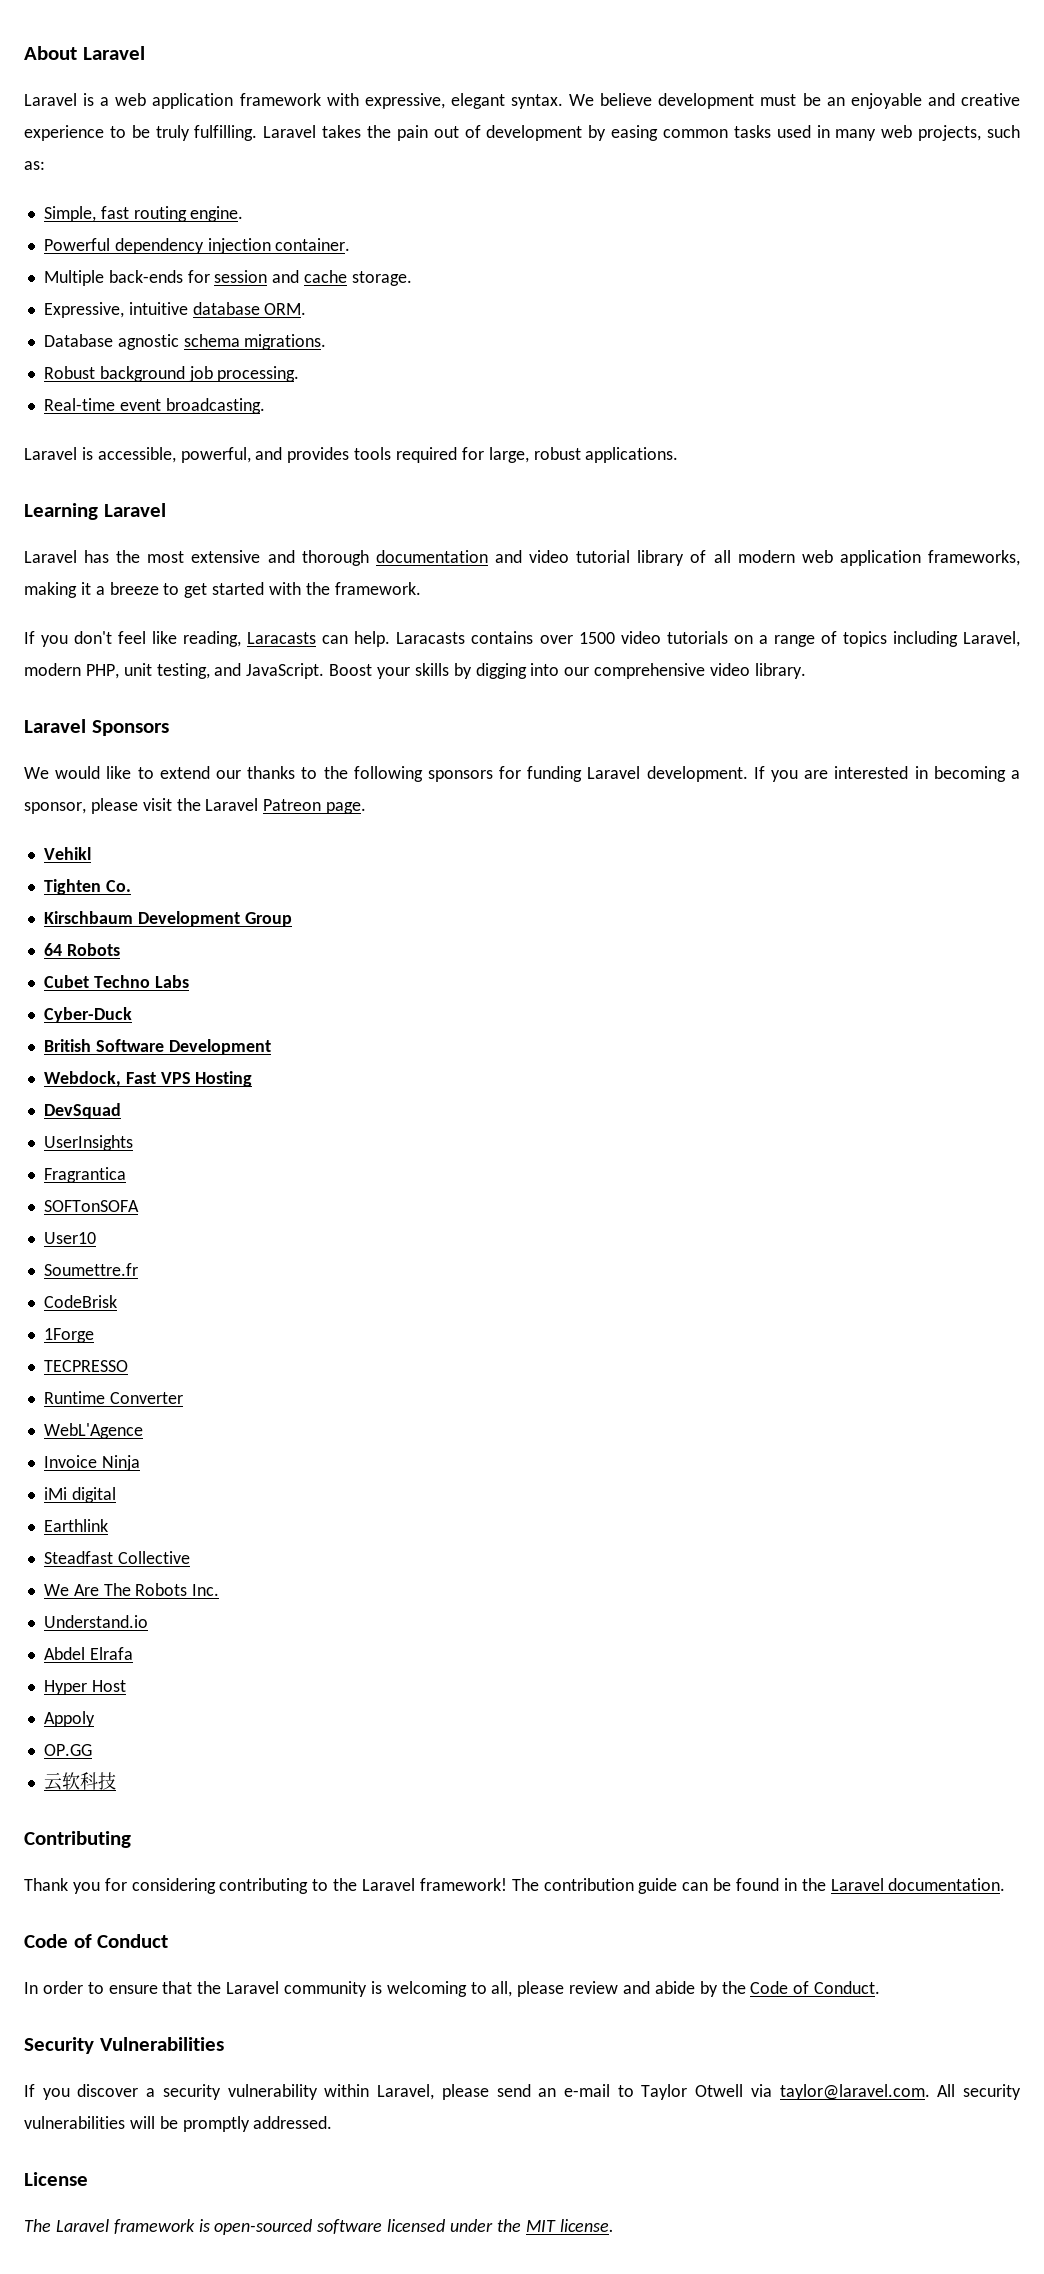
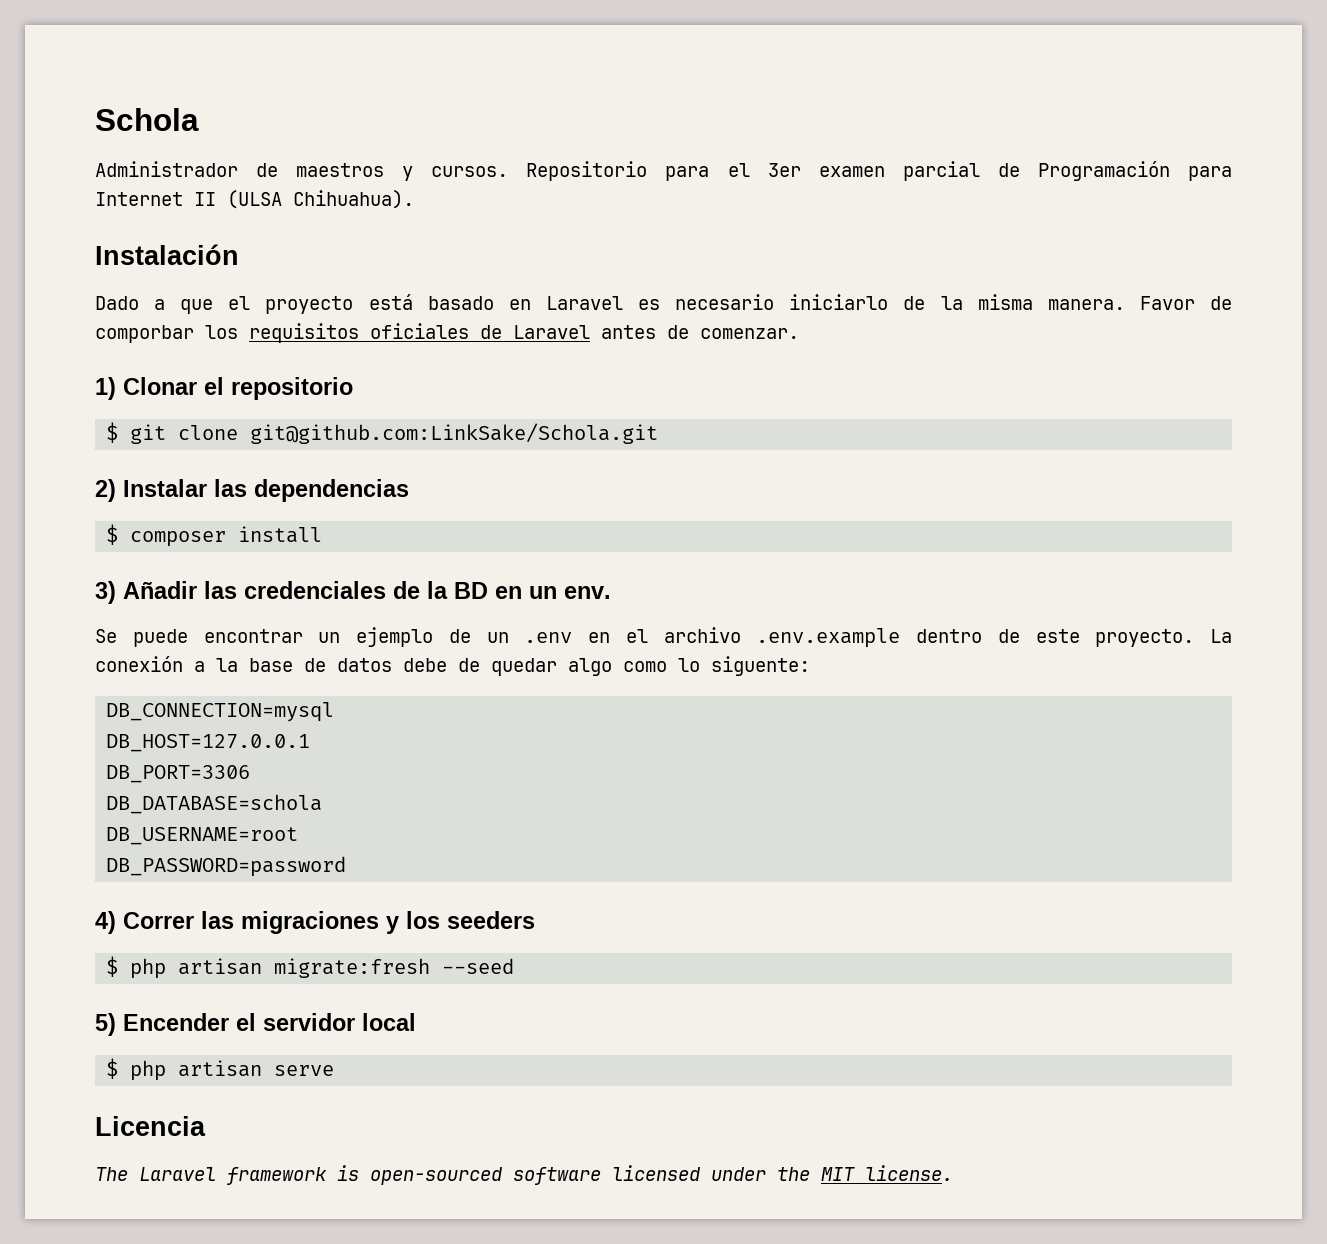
- About Laravel
- Laravel is a web application framework with expressive, elegant syntax. We believe development must be an enjoyable and creative experience to be truly fulfilling. Laravel takes the pain out of development by easing common tasks used in many web projects, such as:
- Simple, fast routing engine.
- Powerful dependency injection container.
- Multiple back-ends for session and cache storage.
- Expressive, intuitive database ORM.
- Database agnostic schema migrations.
- Robust background job processing.
- Real-time event broadcasting.
- Laravel is accessible, powerful, and provides tools required for large, robust applications.
- Learning Laravel
- Laravel has the most extensive and thorough documentation and video tutorial library of all modern web application frameworks, making it a breeze to get started with the framework.
- If you don't feel like reading, Laracasts can help. Laracasts contains over 1500 video tutorials on a range of topics including Laravel, modern PHP, unit testing, and JavaScript. Boost your skills by digging into our comprehensive video library.
- Laravel Sponsors
- We would like to extend our thanks to the following sponsors for funding Laravel development. If you are interested in becoming a sponsor, please visit the Laravel Patreon page.
- Vehikl
- Tighten Co.
- Kirschbaum Development Group
- 64 Robots
- Cubet Techno Labs
- Cyber-Duck
- British Software Development
- Webdock, Fast VPS Hosting
- DevSquad
- UserInsights
- Fragrantica
- SOFTonSOFA
- User10
- Soumettre.fr
- CodeBrisk
- 1Forge
- TECPRESSO
- Runtime Converter
- WebL'Agence
- Invoice Ninja
- iMi digital
- Earthlink
- Steadfast Collective
- We Are The Robots Inc.
- Understand.io
- Abdel Elrafa
- Hyper Host
- Appoly
- OP.GG
- 云软科技
- Contributing
- Thank you for considering contributing to the Laravel framework! The contribution guide can be found in the Laravel documentation.
- Code of Conduct
- In order to ensure that the Laravel community is welcoming to all, please review and abide by the Code of Conduct.
- Security Vulnerabilities
- If you discover a security vulnerability within Laravel, please send an e-mail to Taylor Otwell via taylor@laravel.com. All security vulnerabilities will be promptly addressed.
- License
+ Schola
+ Administrador de maestros y cursos. Repositorio para el 3er examen parcial de Programación para Internet II (ULSA Chihuahua).
+ Instalación
+ Dado a que el proyecto está basado en Laravel es necesario iniciarlo de la misma manera. Favor de comporbar los requisitos oficiales de Laravel antes de comenzar.
+ 1) Clonar el repositorio
+ $ git clone git@github.com:LinkSake/Schola.git
+ 2) Instalar las dependencias
+ $ composer install
+ 3) Añadir las credenciales de la BD en un env.
+ Se puede encontrar un ejemplo de un .env en el archivo .env.example dentro de este proyecto. La conexión a la base de datos debe de quedar algo como lo siguente:
+ DB_CONNECTION=mysql
+ DB_HOST=127.0.0.1
+ DB_PORT=3306
+ DB_DATABASE=schola
+ DB_USERNAME=root
+ DB_PASSWORD=password
+ 4) Correr las migraciones y los seeders
+ $ php artisan migrate:fresh --seed
+ 5) Encender el servidor local
+ $ php artisan serve
+ Licencia

